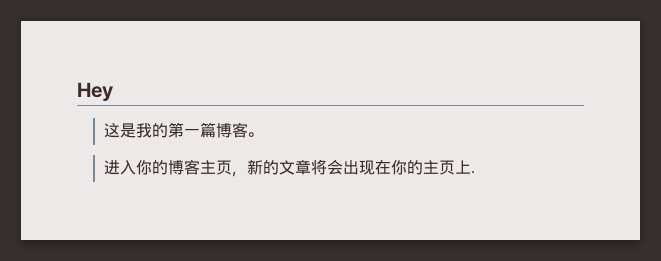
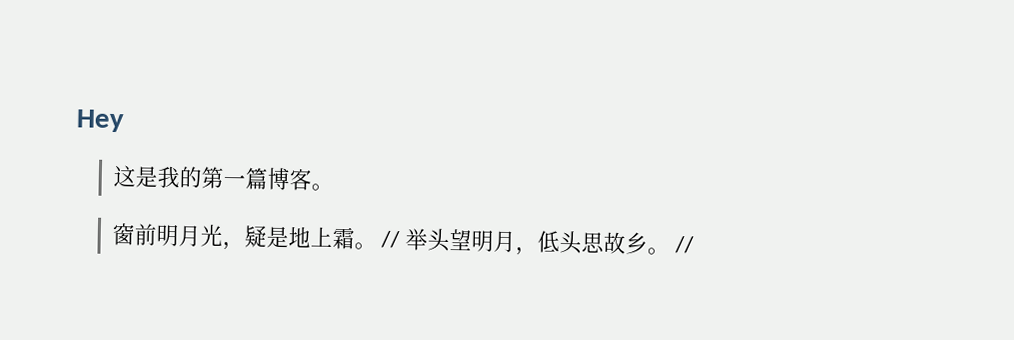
- 进入你的博客主页，新的文章将会出现在你的主页上.
+ 窗前明月光，疑是地上霜。 // 举头望明月，低头思故乡。 //

